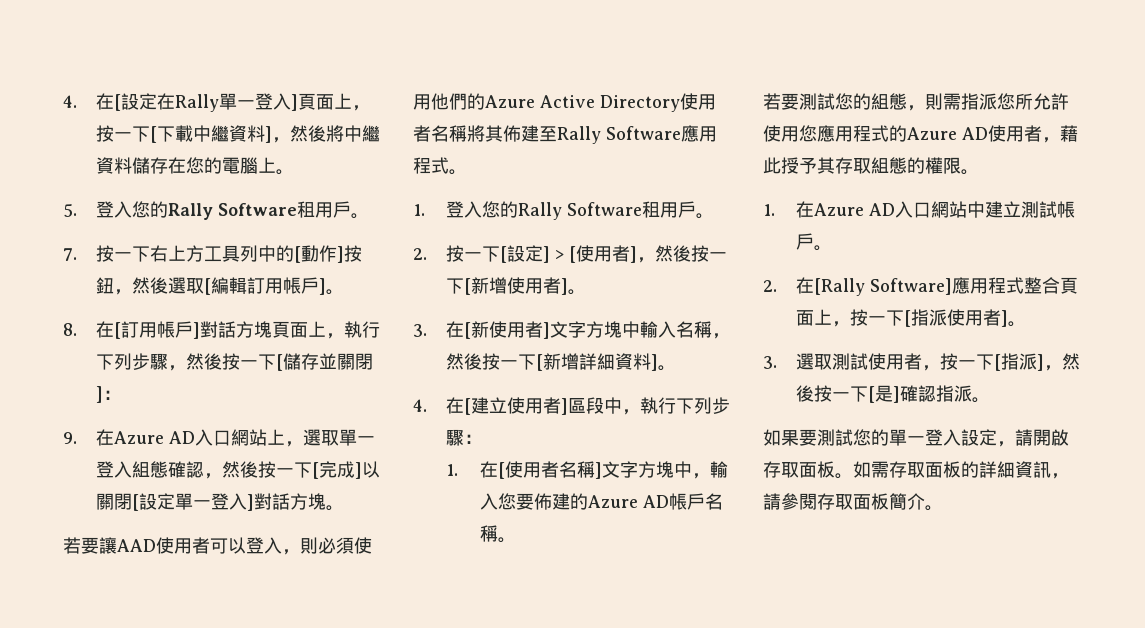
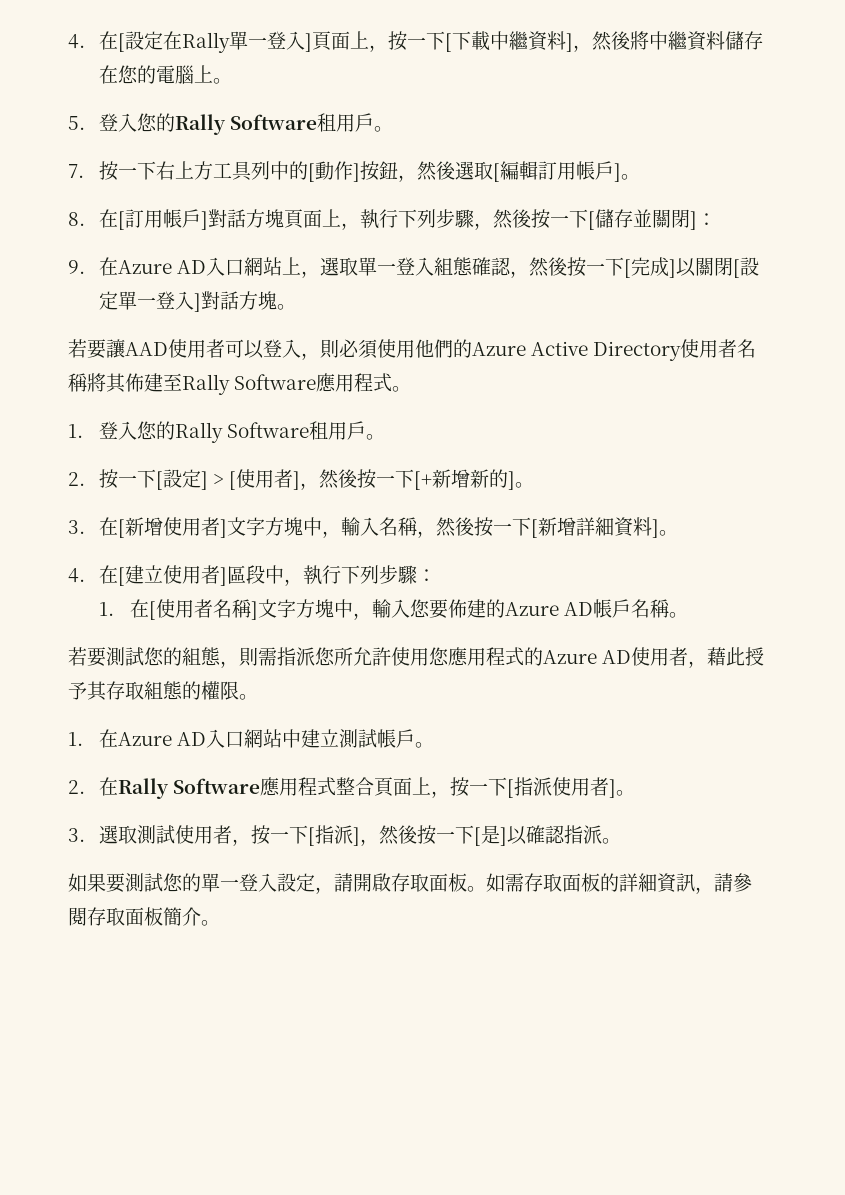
- 2.按一下[設定] > [使用者]，然後按一下[新增使用者]。
+ 2.按一下[設定] > [使用者]，然後按一下[+新增新的]。
- 3.在[新使用者]文字方塊中輸入名稱，然後按一下[新增詳細資料]。
+ 3.在[新增使用者]文字方塊中，輸入名稱，然後按一下[新增詳細資料]。
- 2.在[Rally Software]應用程式整合頁面上，按一下[指派使用者]。
+ 2.在Rally Software應用程式整合頁面上，按一下[指派使用者]。
- 3.選取測試使用者，按一下[指派]，然後按一下[是]確認指派。
+ 3.選取測試使用者，按一下[指派]，然後按一下[是]以確認指派。

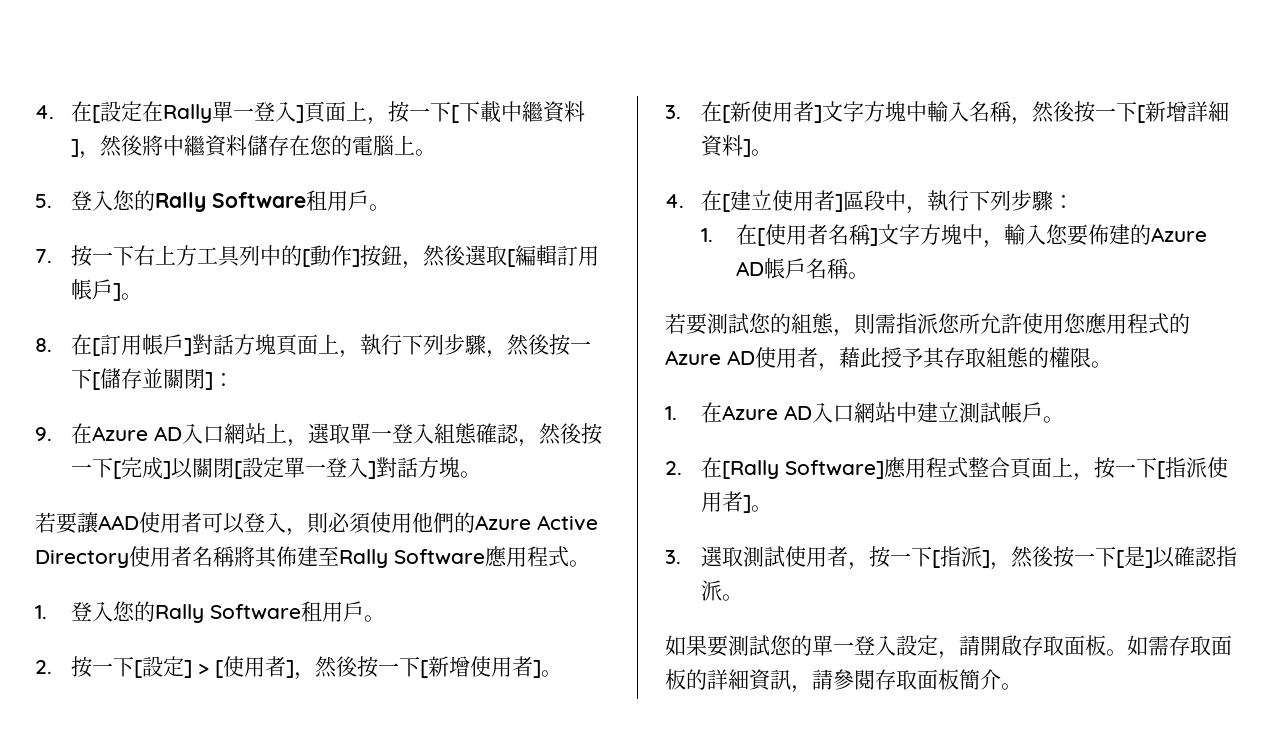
- 2.按一下[設定] > [使用者]，然後按一下[+新增新的]。
+ 2.按一下[設定] > [使用者]，然後按一下[新增使用者]。
- 3.在[新增使用者]文字方塊中，輸入名稱，然後按一下[新增詳細資料]。
+ 3.在[新使用者]文字方塊中輸入名稱，然後按一下[新增詳細資料]。
- 2.在Rally Software應用程式整合頁面上，按一下[指派使用者]。
+ 2.在[Rally Software]應用程式整合頁面上，按一下[指派使用者]。

